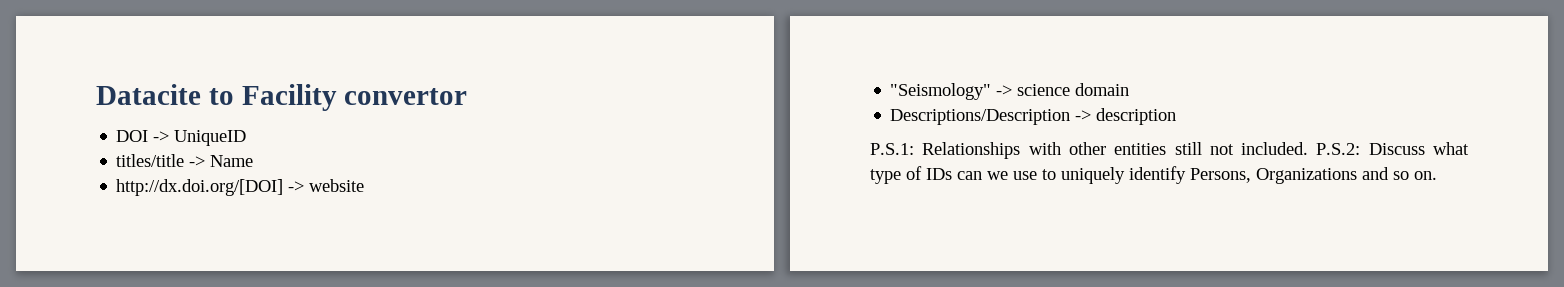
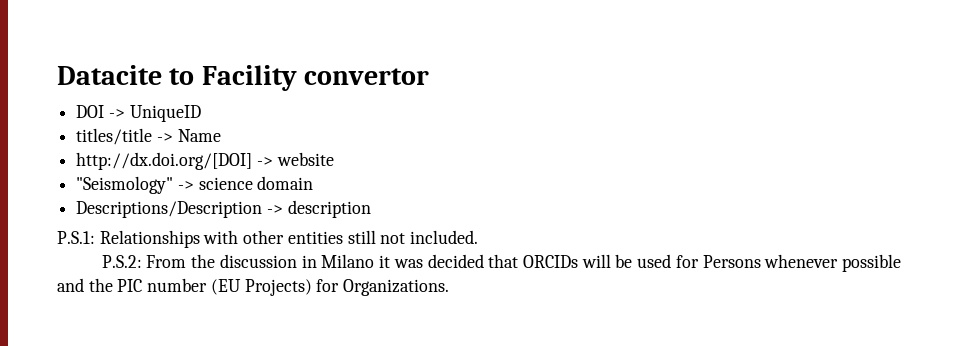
- P.S.1: Relationships with other entities still not included. P.S.2: Discuss what type of IDs can we use to uniquely identify Persons, Organizations and so on.
+ P.S.1: Relationships with other entities still not included.
+ P.S.2: From the discussion in Milano it was decided that ORCIDs will be used for Persons whenever possible and the PIC number (EU Projects) for Organizations.

